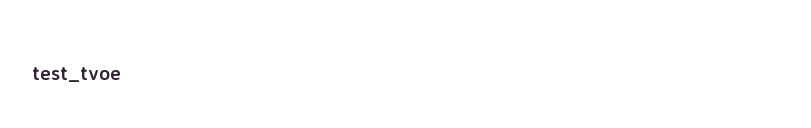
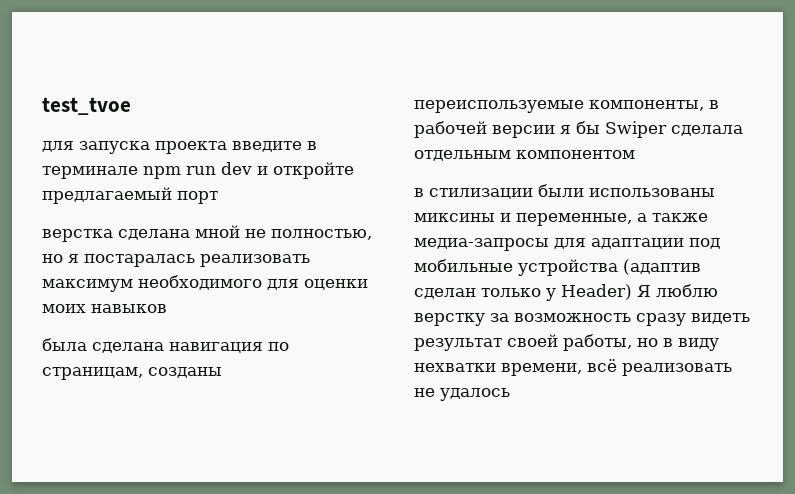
+ для запуска проекта введите в терминале npm run dev и откройте предлагаемый порт
+ верстка сделана мной не полностью, но я постаралась реализовать максимум необходимого для оценки моих навыков
+ была сделана навигация по страницам, созданы переиспользуемые компоненты, в рабочей версии я бы Swiper сделала отдельным компонентом
+ в стилизации были использованы миксины и переменные, а также медиа-запросы для адаптации под мобильные устройства (адаптив сделан только у Header) Я люблю верстку за возможность сразу видеть результат своей работы, но в виду нехватки времени, всё реализовать не удалось

